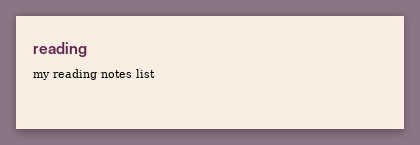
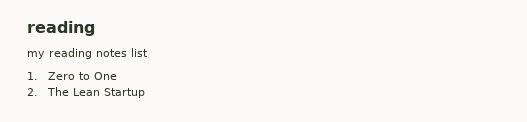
+ 1. Zero to One
+ 2. The Lean Startup

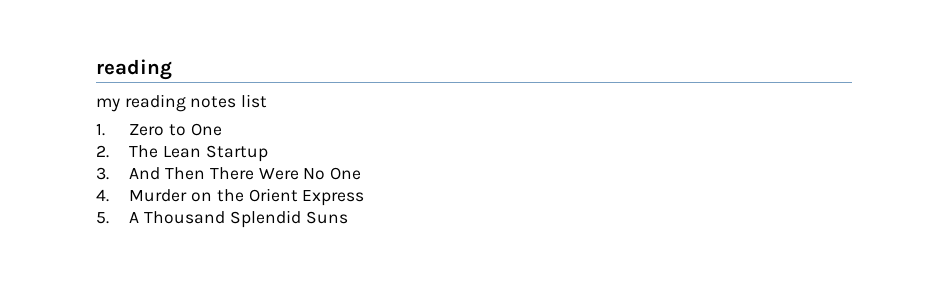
+ 3. And Then There Were No One
+ 4. Murder on the Orient Express
+ 5. A Thousand Splendid Suns

